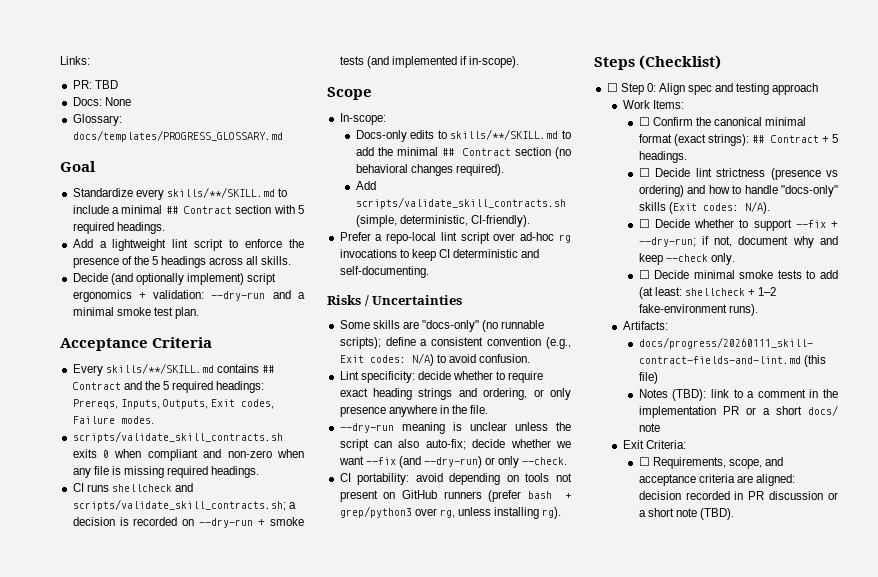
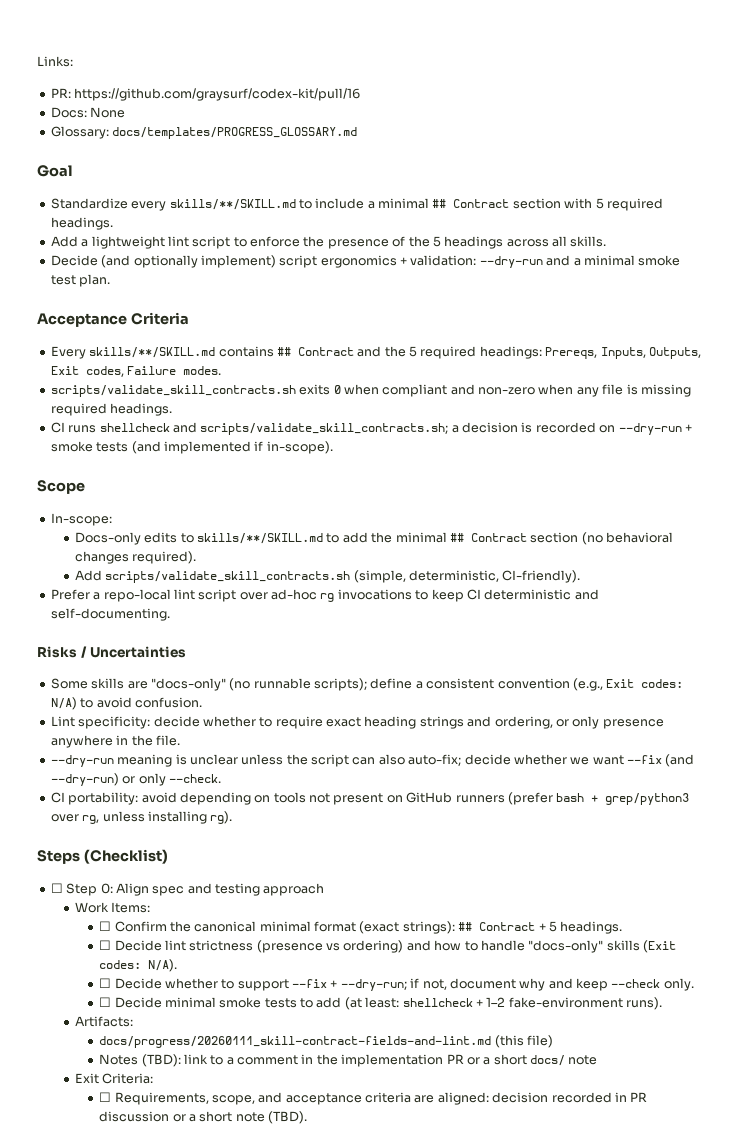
- PR: TBD
+ PR: https://github.com/graysurf/codex-kit/pull/16

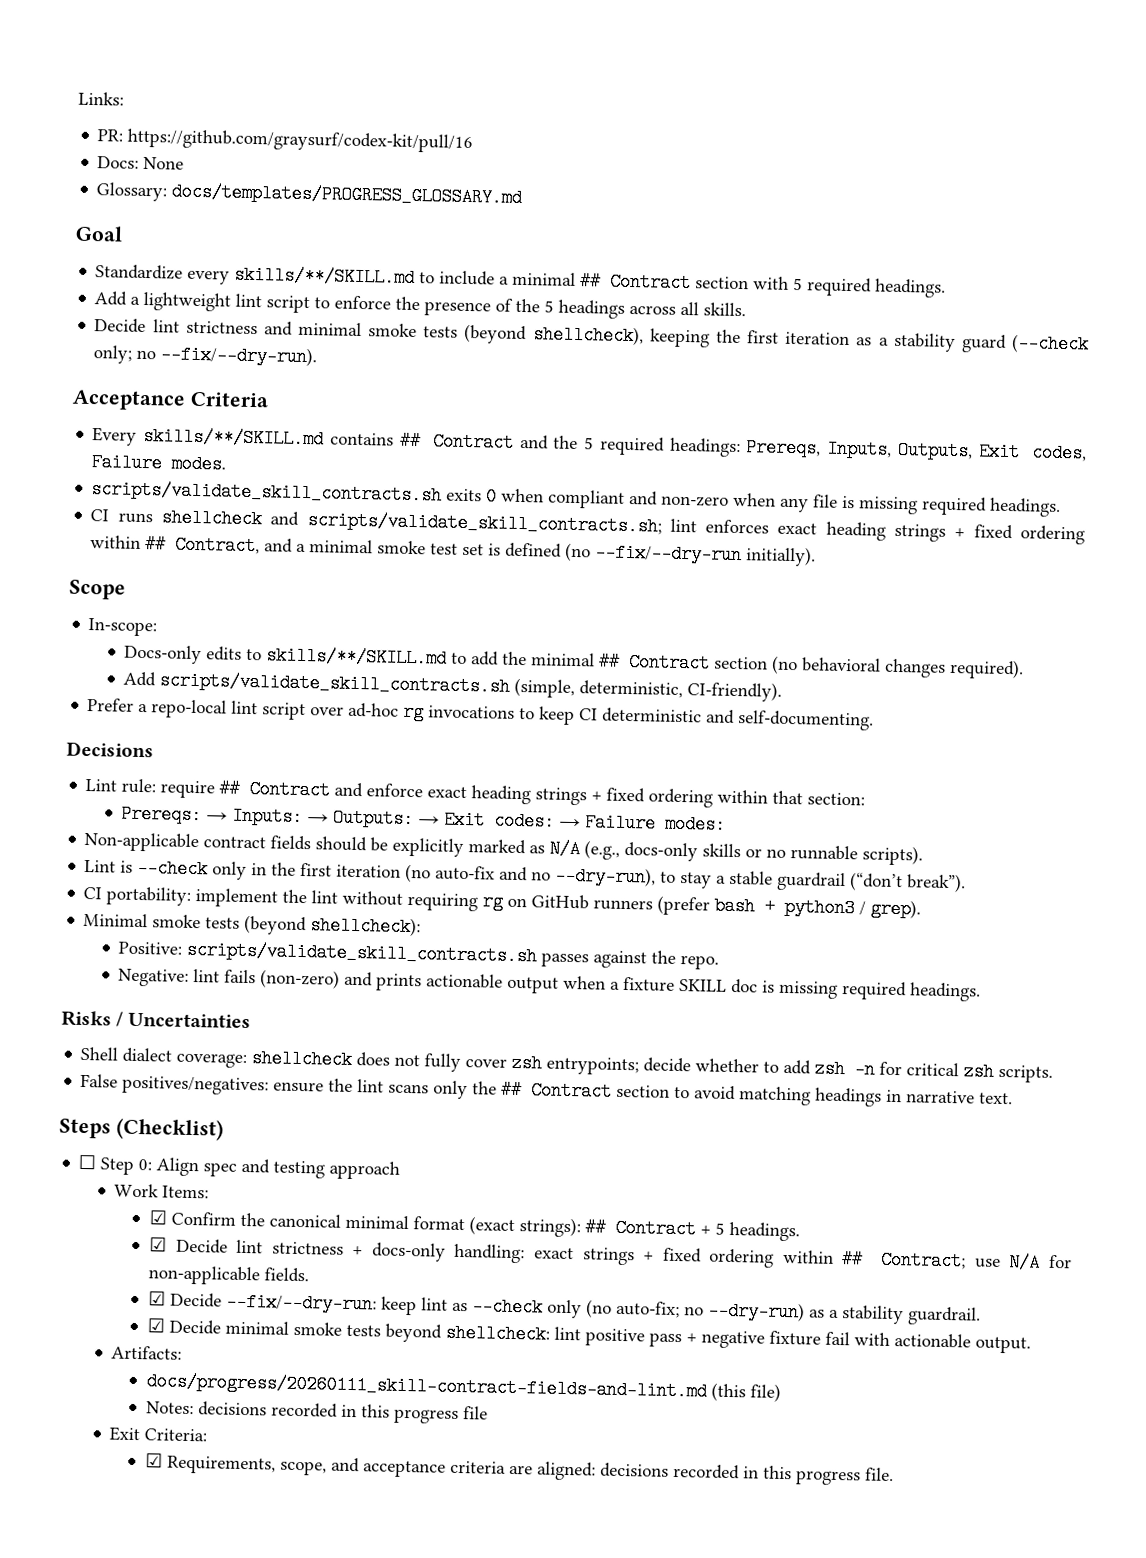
- Decide (and optionally implement) script ergonomics + validation: --dry-run and a minimal smoke test plan.
+ Decide lint strictness and minimal smoke tests (beyond shellcheck), keeping the first iteration as a stability guard (--check only; no --fix/--dry-run).
- CI runs shellcheck and scripts/validate_skill_contracts.sh; a decision is recorded on --dry-run + smoke tests (and implemented if in-scope).
+ CI runs shellcheck and scripts/validate_skill_contracts.sh; lint enforces exact heading strings + fixed ordering within ## Contract, and a minimal smoke test set is defined (no --fix/--dry-run initially).
+ Decisions
+ Lint rule: require ## Contract and enforce exact heading strings + fixed ordering within that section:
+ Prereqs: → Inputs: → Outputs: → Exit codes: → Failure modes:
+ Non-applicable contract fields should be explicitly marked as N/A (e.g., docs-only skills or no runnable scripts).
+ Lint is --check only in the first iteration (no auto-fix and no --dry-run), to stay a stable guardrail (“don’t break”).
+ CI portability: implement the lint without requiring rg on GitHub runners (prefer bash + python3 / grep).
+ Minimal smoke tests (beyond shellcheck):
+ Positive: scripts/validate_skill_contracts.sh passes against the repo.
+ Negative: lint fails (non-zero) and prints actionable output when a fixture SKILL doc is missing required headings.
  Risks / Uncertainties
- Some skills are "docs-only" (no runnable scripts); define a consistent convention (e.g., Exit codes: N/A) to avoid confusion.
- Lint specificity: decide whether to require exact heading strings and ordering, or only presence anywhere in the file.
- --dry-run meaning is unclear unless the script can also auto-fix; decide whether we want --fix (and --dry-run) or only --check.
- CI portability: avoid depending on tools not present on GitHub runners (prefer bash + grep/python3 over rg, unless installing rg).
+ Shell dialect coverage: shellcheck does not fully cover zsh entrypoints; decide whether to add zsh -n for critical zsh scripts.
+ False positives/negatives: ensure the lint scans only the ## Contract section to avoid matching headings in narrative text.
- ☐ Confirm the canonical minimal format (exact strings): ## Contract + 5 headings.
+ ☑ Confirm the canonical minimal format (exact strings): ## Contract + 5 headings.
- ☐ Decide lint strictness (presence vs ordering) and how to handle "docs-only" skills (Exit codes: N/A).
- ☐ Decide whether to support --fix + --dry-run; if not, document why and keep --check only.
- ☐ Decide minimal smoke tests to add (at least: shellcheck + 1–2 fake-environment runs).
+ ☑ Decide lint strictness + docs-only handling: exact strings + fixed ordering within ## Contract; use N/A for non-applicable fields.
+ ☑ Decide --fix/--dry-run: keep lint as --check only (no auto-fix; no --dry-run) as a stability guardrail.
+ ☑ Decide minimal smoke tests beyond shellcheck: lint positive pass + negative fixture fail with actionable output.
  Artifacts:
  docs/progress/20260111_skill-contract-fields-and-lint.md (this file)
- Notes (TBD): link to a comment in the implementation PR or a short docs/ note
+ Notes: decisions recorded in this progress file
- ☐ Requirements, scope, and acceptance criteria are aligned: decision recorded in PR discussion or a short note (TBD).
+ ☑ Requirements, scope, and acceptance criteria are aligned: decisions recorded in this progress file.

